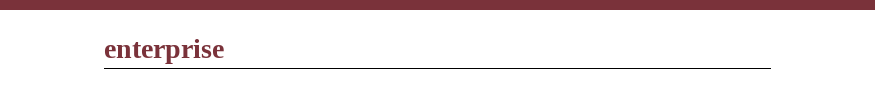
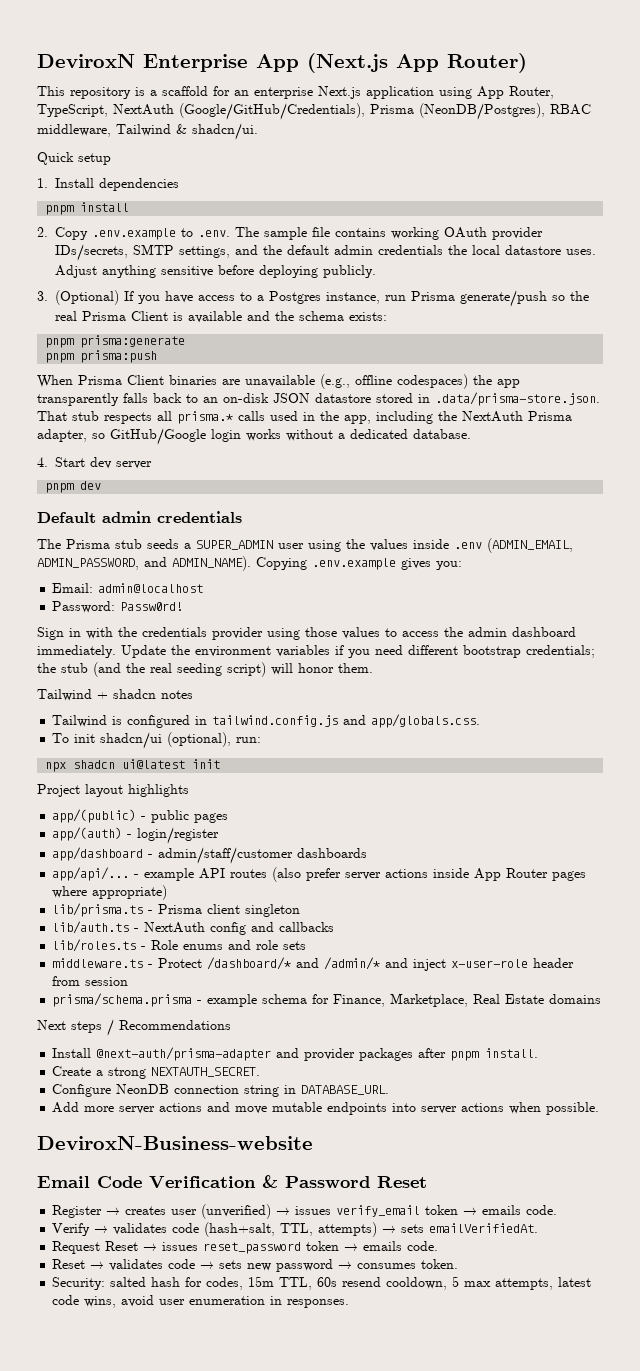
- enterprise
+ DeviroxN Enterprise App (Next.js App Router)
+ This repository is a scaffold for an enterprise Next.js application using App Router, TypeScript, NextAuth (Google/GitHub/Credentials), Prisma (NeonDB/Postgres), RBAC middleware, Tailwind & shadcn/ui.
+ Quick setup
+ 1. Install dependencies
+ pnpm install
+ 2. Copy .env.example to .env. The sample file contains working OAuth provider IDs/secrets, SMTP settings, and the default admin credentials the local datastore uses. Adjust anything sensitive before deploying publicly.
+ 3. (Optional) If you have access to a Postgres instance, run Prisma generate/push so the real Prisma Client is available and the schema exists:
+ pnpm prisma:generate
+ pnpm prisma:push
+ When Prisma Client binaries are unavailable (e.g., offline codespaces) the app transparently falls back to an on-disk JSON datastore stored in .data/prisma-store.json. That stub respects all prisma.* calls used in the app, including the NextAuth Prisma adapter, so GitHub/Google login works without a dedicated database.
+ 4. Start dev server
+ pnpm dev
+ Default admin credentials
+ The Prisma stub seeds a SUPER_ADMIN user using the values inside .env (ADMIN_EMAIL, ADMIN_PASSWORD, and ADMIN_NAME). Copying .env.example gives you:
+ Email: admin@localhost
+ Password: Passw0rd!
+ Sign in with the credentials provider using those values to access the admin dashboard immediately. Update the environment variables if you need different bootstrap credentials; the stub (and the real seeding script) will honor them.
+ Tailwind + shadcn notes
+ Tailwind is configured in tailwind.config.js and app/globals.css.
+ To init shadcn/ui (optional), run:
+ npx shadcn ui@latest init
+ Project layout highlights
+ app/(public) - public pages
+ app/(auth) - login/register
+ app/dashboard - admin/staff/customer dashboards
+ app/api/... - example API routes (also prefer server actions inside App Router pages where appropriate)
+ lib/prisma.ts - Prisma client singleton
+ lib/auth.ts - NextAuth config and callbacks
+ lib/roles.ts - Role enums and role sets
+ middleware.ts - Protect /dashboard/* and /admin/* and inject x-user-role header from session
+ prisma/schema.prisma - example schema for Finance, Marketplace, Real Estate domains
+ Next steps / Recommendations
+ Install @next-auth/prisma-adapter and provider packages after pnpm install.
+ Create a strong NEXTAUTH_SECRET.
+ Configure NeonDB connection string in DATABASE_URL.
+ Add more server actions and move mutable endpoints into server actions when possible.
+ DeviroxN-Business-website
+ Email Code Verification & Password Reset
+ Register → creates user (unverified) → issues verify_email token → emails code.
+ Verify → validates code (hash+salt, TTL, attempts) → sets emailVerifiedAt.
+ Request Reset → issues reset_password token → emails code.
+ Reset → validates code → sets new password → consumes token.
+ Security: salted hash for codes, 15m TTL, 60s resend cooldown, 5 max attempts, latest code wins, avoid user enumeration in responses.

